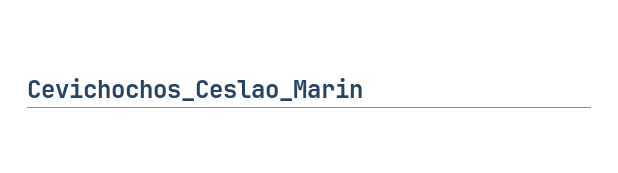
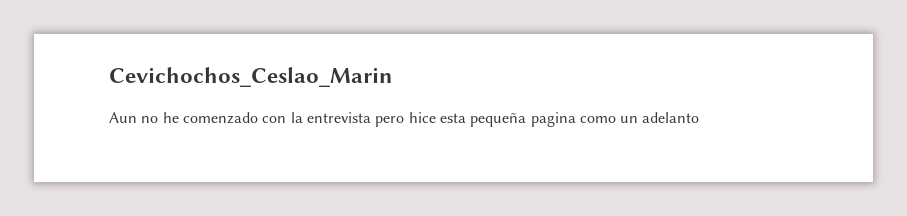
+ Aun no he comenzado con la entrevista pero hice esta pequeña pagina como un adelanto

